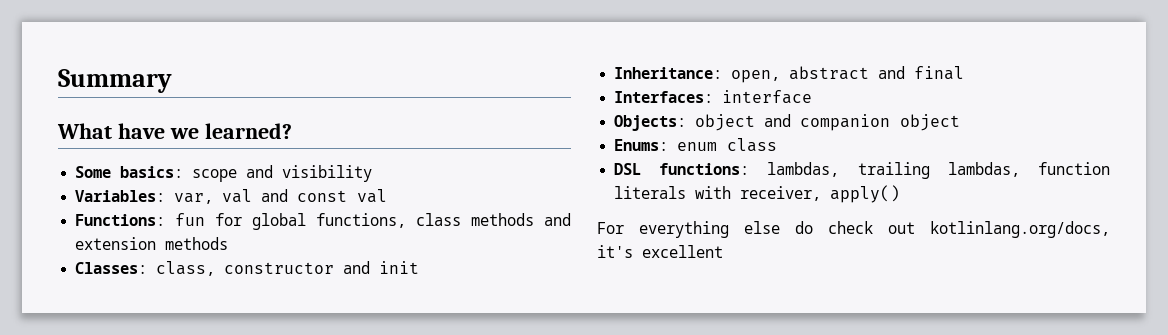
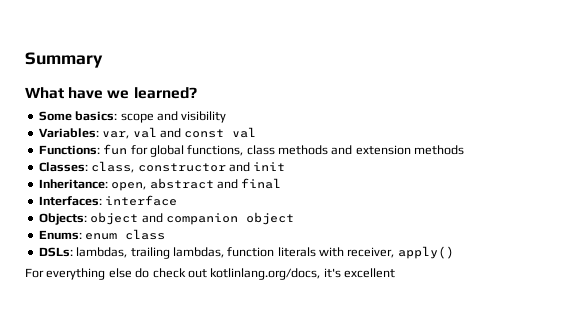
- DSL functions: lambdas, trailing lambdas, function literals with receiver, apply()
+ DSLs: lambdas, trailing lambdas, function literals with receiver, apply()

